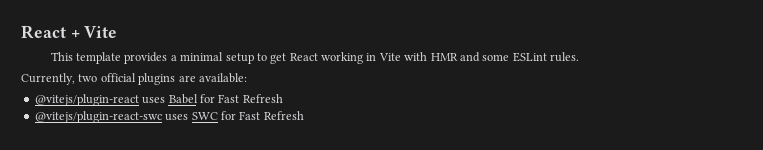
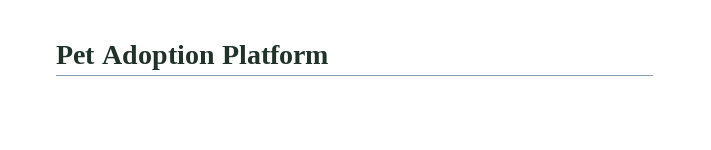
- React + Vite
- This template provides a minimal setup to get React working in Vite with HMR and some ESLint rules.
- Currently, two official plugins are available:
- @vitejs/plugin-react uses Babel for Fast Refresh
- @vitejs/plugin-react-swc uses SWC for Fast Refresh
+ Pet Adoption Platform

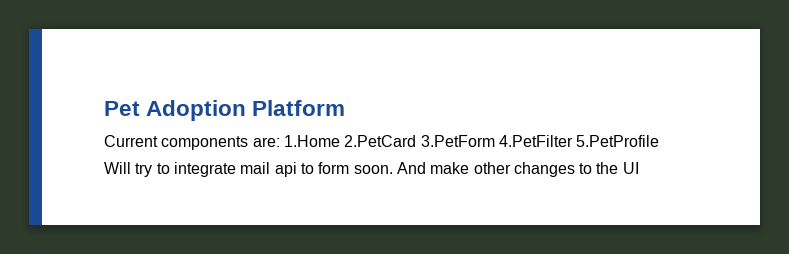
+ Current components are: 1.Home 2.PetCard 3.PetForm 4.PetFilter 5.PetProfile
+ Will try to integrate mail api to form soon. And make other changes to the UI

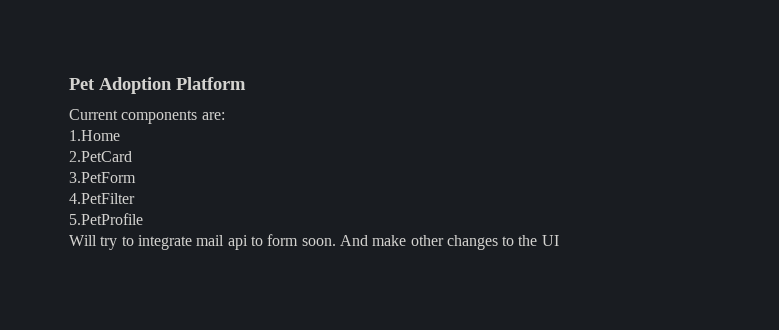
- Current components are: 1.Home 2.PetCard 3.PetForm 4.PetFilter 5.PetProfile
+ Current components are:
+ 1.Home
+ 2.PetCard
+ 3.PetForm
+ 4.PetFilter
+ 5.PetProfile

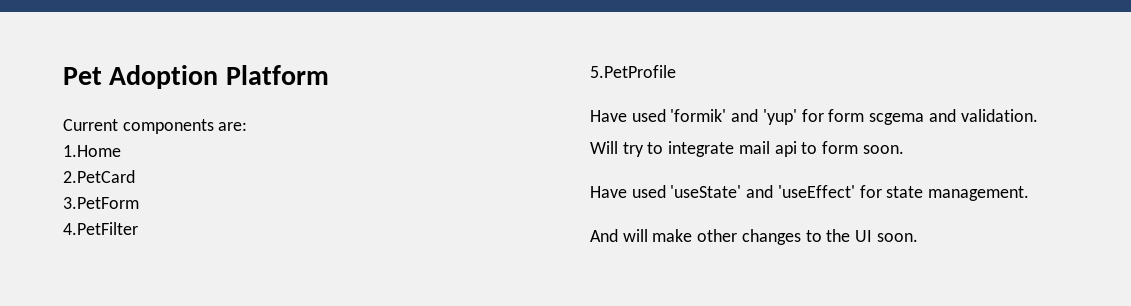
+ Have used 'formik' and 'yup' for form scgema and validation.
- Will try to integrate mail api to form soon. And make other changes to the UI
+ Will try to integrate mail api to form soon.
+ Have used 'useState' and 'useEffect' for state management.
+ And will make other changes to the UI soon.

